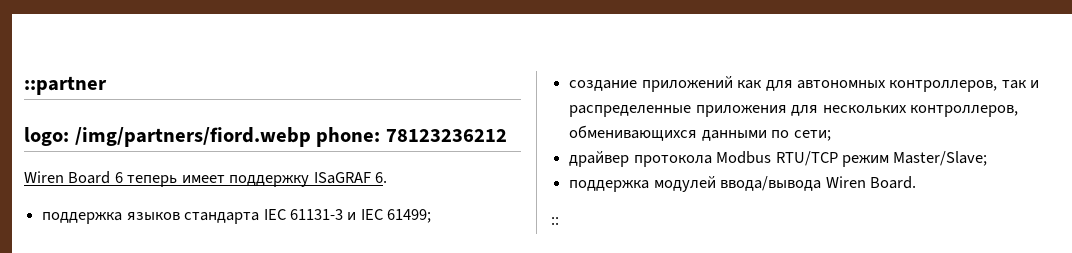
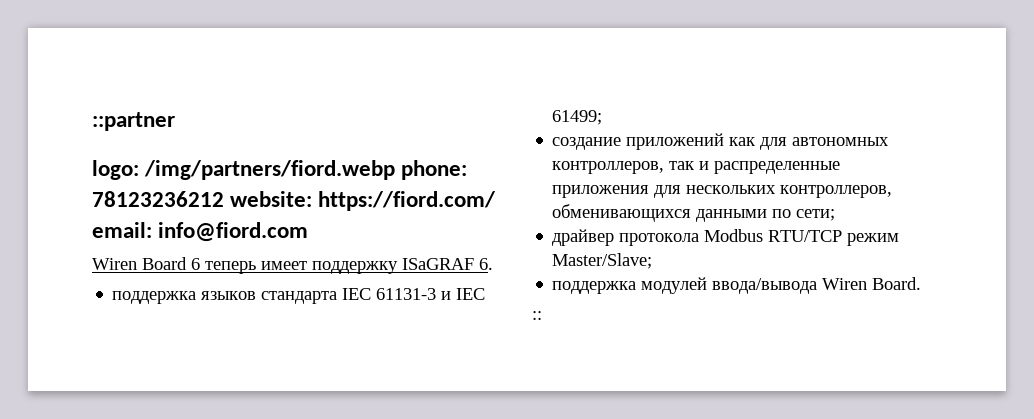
- logo: /img/partners/fiord.webp phone: 78123236212
+ logo: /img/partners/fiord.webp phone: 78123236212 website: https://fiord.com/ email: info@fiord.com

